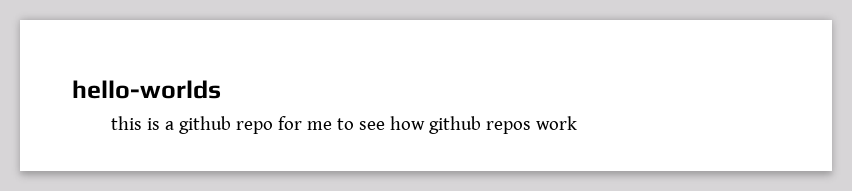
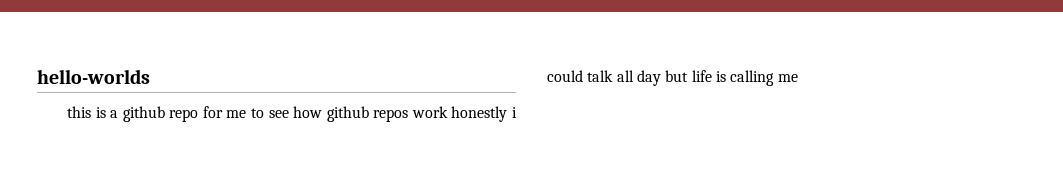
- this is a github repo for me to see how github repos work
+ this is a github repo for me to see how github repos work honestly i could talk all day but life is calling me

